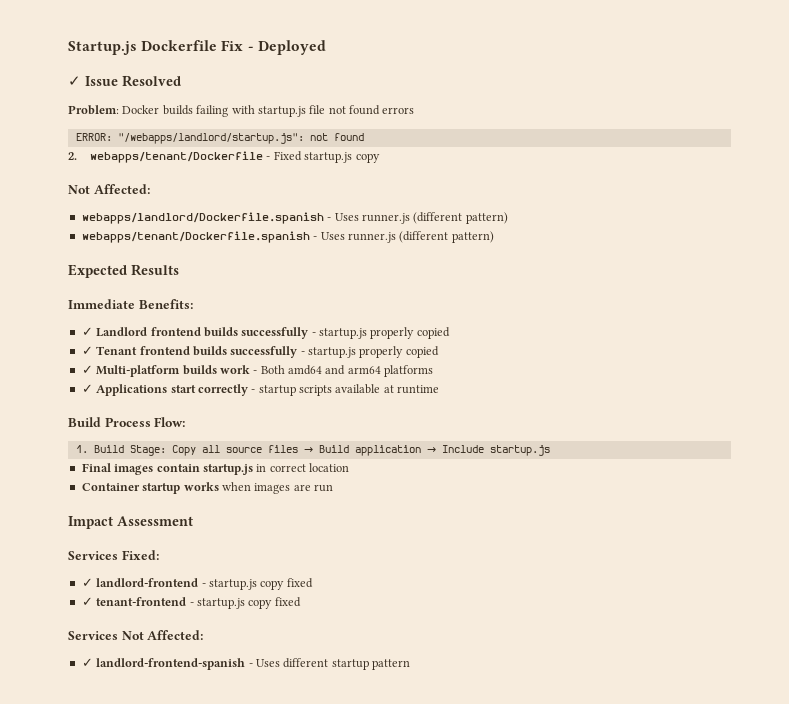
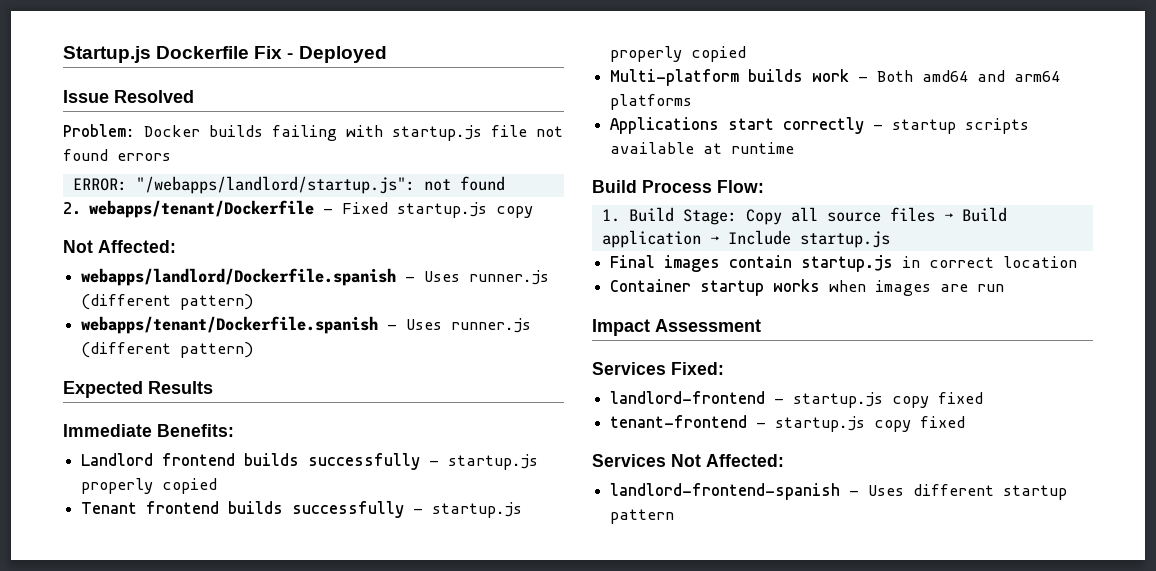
- ✓ Issue Resolved
+ Issue Resolved
- ✓ Landlord frontend builds successfully - startup.js properly copied
+ Landlord frontend builds successfully - startup.js properly copied
- ✓ Tenant frontend builds successfully - startup.js properly copied
+ Tenant frontend builds successfully - startup.js properly copied
- ✓ Multi-platform builds work - Both amd64 and arm64 platforms
+ Multi-platform builds work - Both amd64 and arm64 platforms
- ✓ Applications start correctly - startup scripts available at runtime
+ Applications start correctly - startup scripts available at runtime
- ✓ landlord-frontend - startup.js copy fixed
+ landlord-frontend - startup.js copy fixed
- ✓ tenant-frontend - startup.js copy fixed
+ tenant-frontend - startup.js copy fixed
- ✓ landlord-frontend-spanish - Uses different startup pattern
+ landlord-frontend-spanish - Uses different startup pattern

